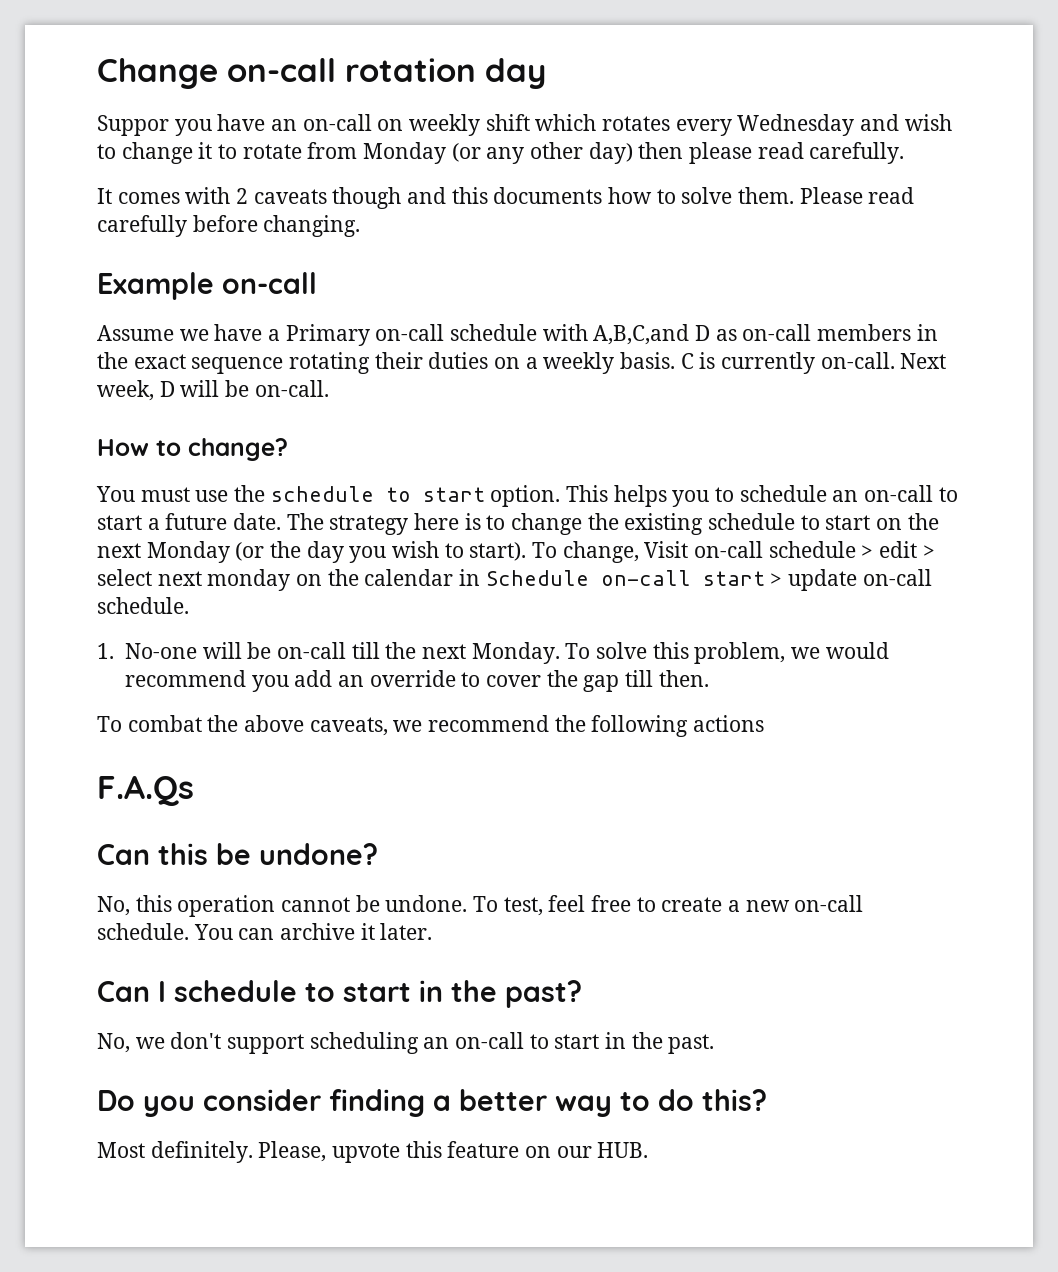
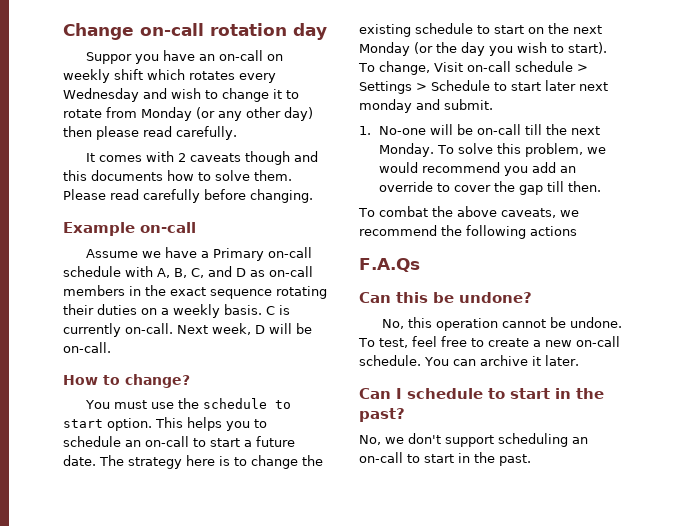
- Assume we have a Primary on-call schedule with A,B,C,and D as on-call members in the exact sequence rotating their duties on a weekly basis.
+ Assume we have a Primary on-call schedule with A, B, C, and D as on-call members in the exact sequence rotating their duties on a weekly basis.
- To change, Visit on-call schedule > edit > select next monday on the calendar in Schedule on-call start > update on-call schedule.
+ To change, Visit on-call schedule > Settings > Schedule to start later next monday and submit.
- Do you consider finding a better way to do this?
- Most definitely. Please, upvote this feature on our HUB.

